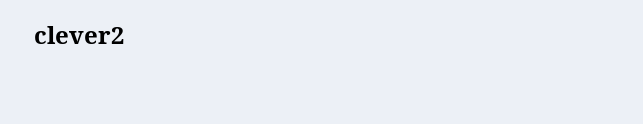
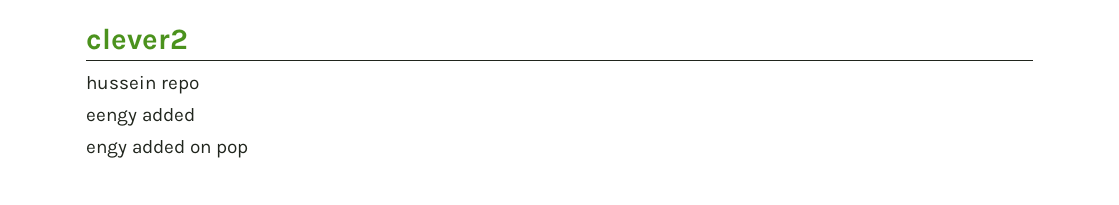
+ hussein repo
+ eengy added
+ engy added on pop

